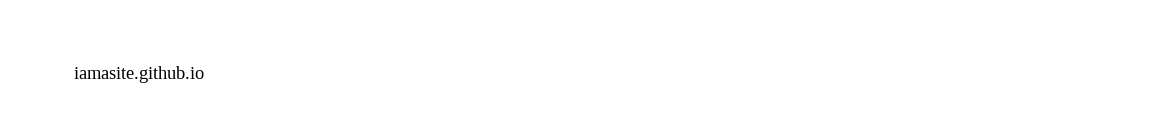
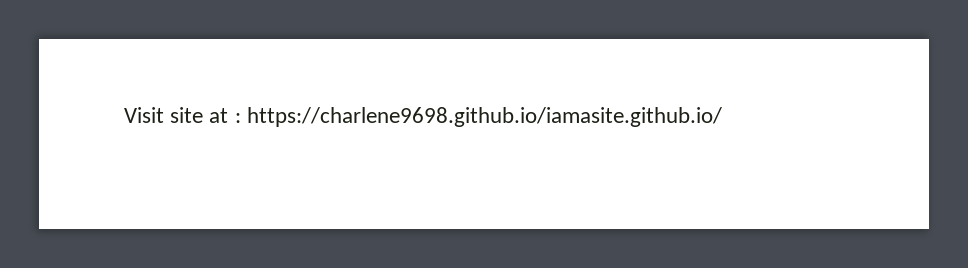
- iamasite.github.io
+ Visit site at : https://charlene9698.github.io/iamasite.github.io/

